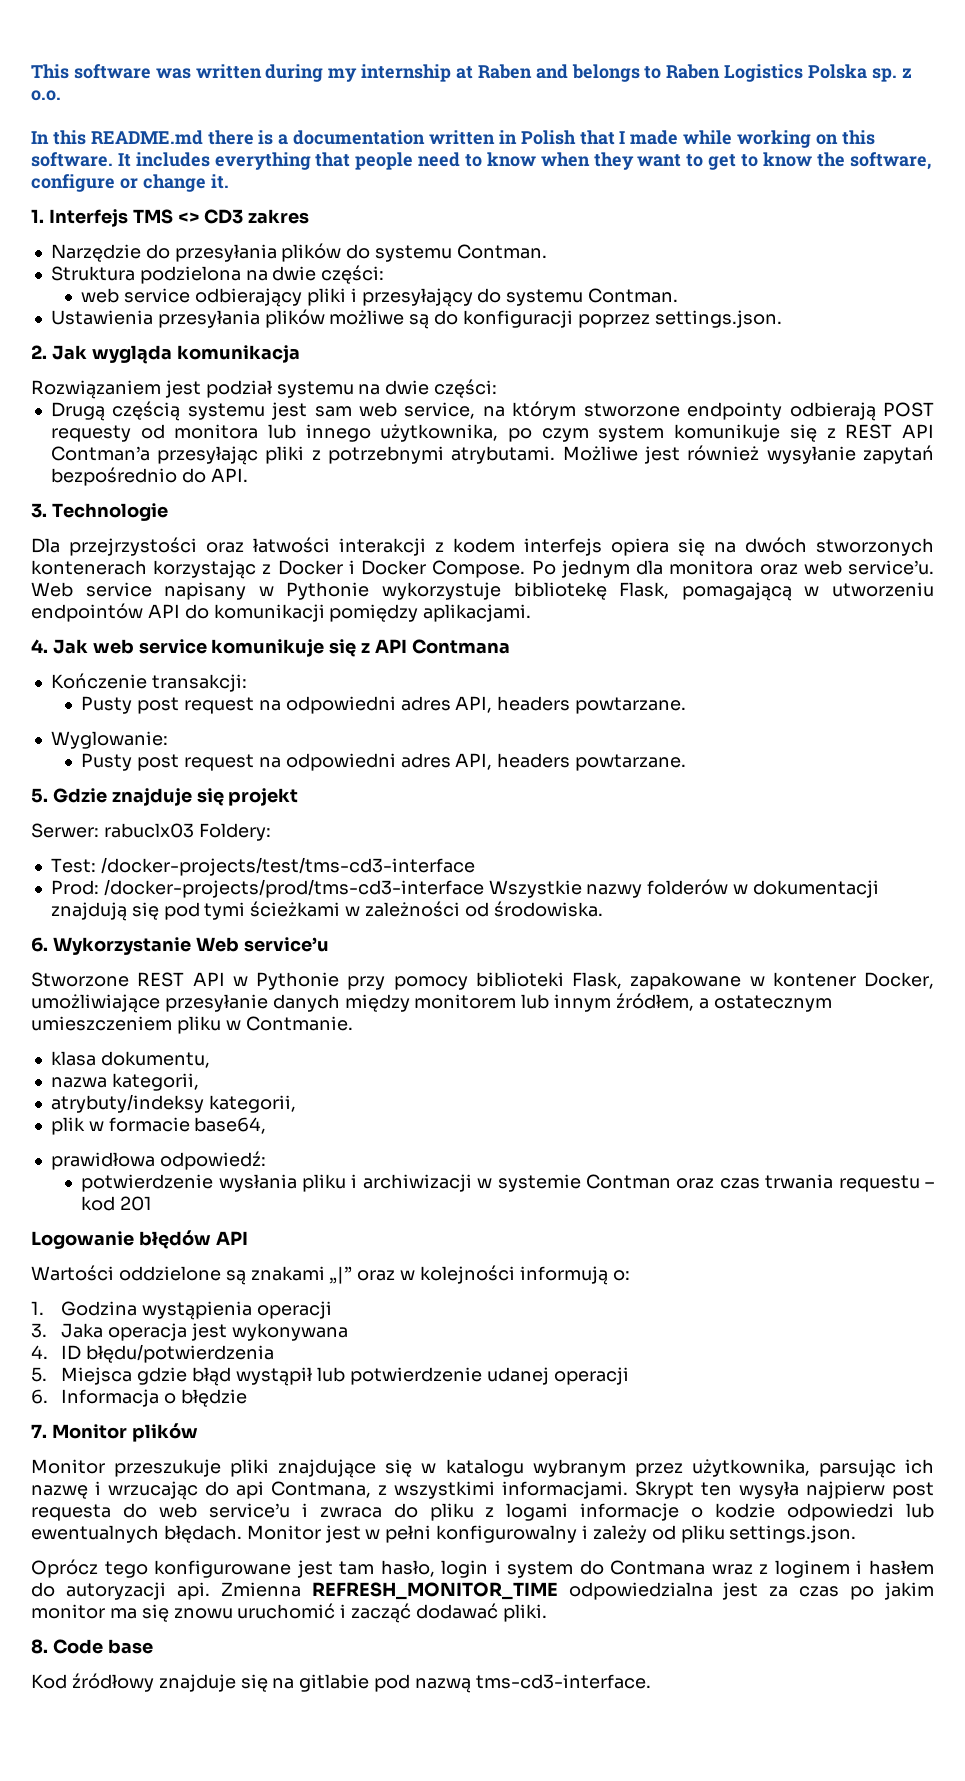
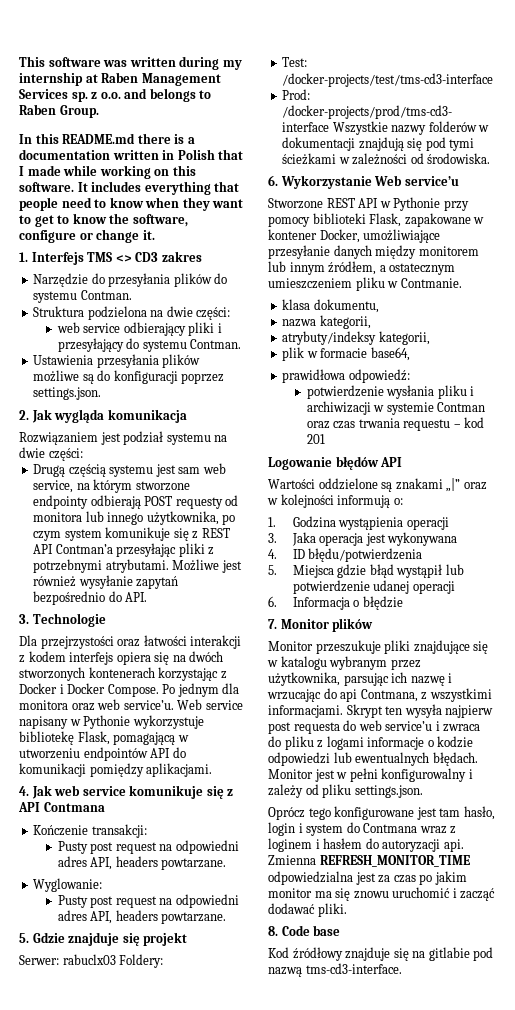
- This software was written during my internship at Raben and belongs to Raben Logistics Polska sp. z o.o.
+ This software was written during my internship at Raben Management Services sp. z o.o. and belongs to Raben Group.

